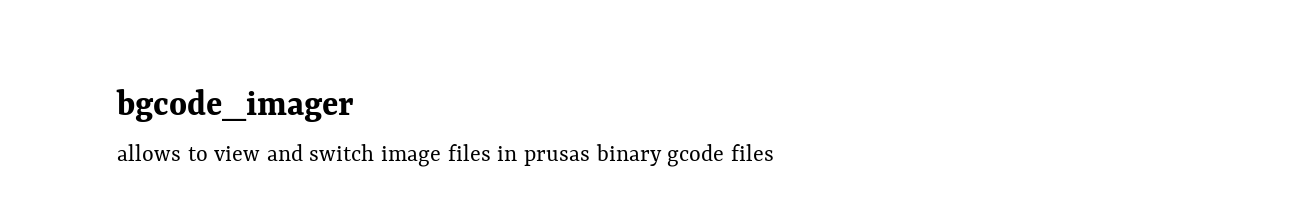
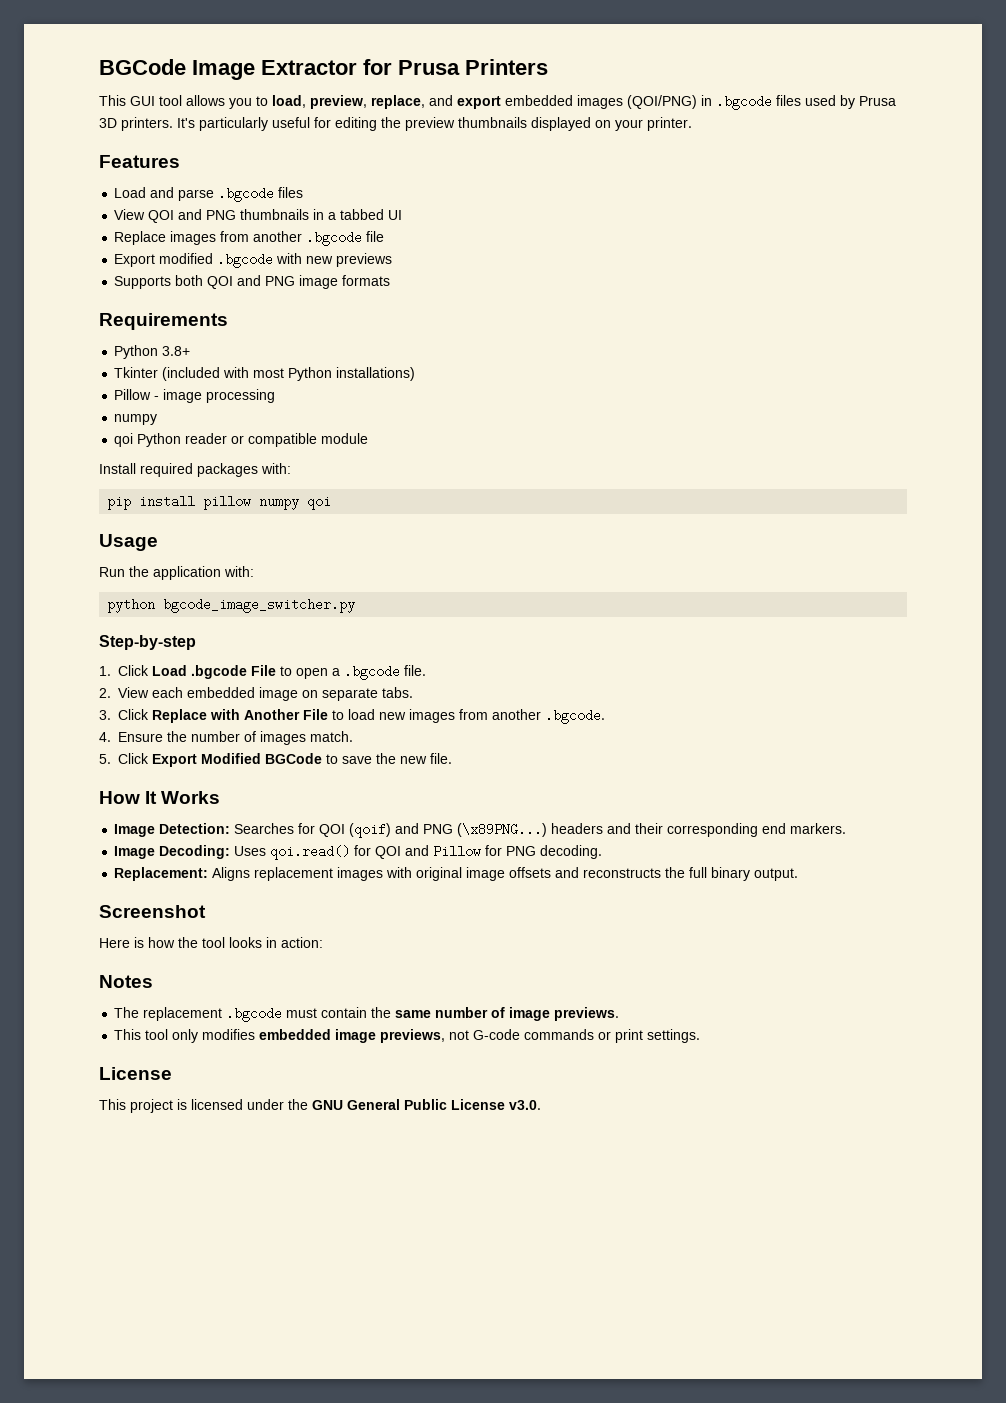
- bgcode_imager
- allows to view and switch image files in prusas binary gcode files
+ BGCode Image Extractor for Prusa Printers
+ This GUI tool allows you to load, preview, replace, and export embedded images (QOI/PNG) in .bgcode files used by Prusa 3D printers. It's particularly useful for editing the preview thumbnails displayed on your printer.
+ Features
+ Load and parse .bgcode files
+ View QOI and PNG thumbnails in a tabbed UI
+ Replace images from another .bgcode file
+ Export modified .bgcode with new previews
+ Supports both QOI and PNG image formats
+ Requirements
+ Python 3.8+
+ Tkinter (included with most Python installations)
+ Pillow - image processing
+ numpy
+ qoi Python reader or compatible module
+ Install required packages with:
+ pip install pillow numpy qoi
+ Usage
+ Run the application with:
+ python bgcode_image_switcher.py
+ Step-by-step
+ 1. Click Load .bgcode File to open a .bgcode file.
+ 2. View each embedded image on separate tabs.
+ 3. Click Replace with Another File to load new images from another .bgcode.
+ 4. Ensure the number of images match.
+ 5. Click Export Modified BGCode to save the new file.
+ How It Works
+ Image Detection: Searches for QOI (qoif) and PNG (\x89PNG...) headers and their corresponding end markers.
+ Image Decoding: Uses qoi.read() for QOI and Pillow for PNG decoding.
+ Replacement: Aligns replacement images with original image offsets and reconstructs the full binary output.
+ Screenshot
+ Here is how the tool looks in action:
+ Notes
+ The replacement .bgcode must contain the same number of image previews.
+ This tool only modifies embedded image previews, not G-code commands or print settings.
+ License
+ This project is licensed under the GNU General Public License v3.0.

